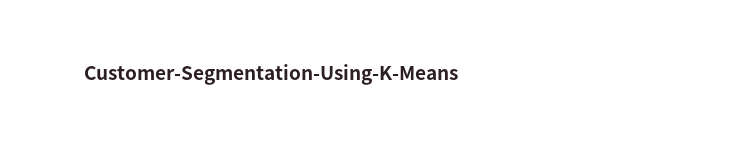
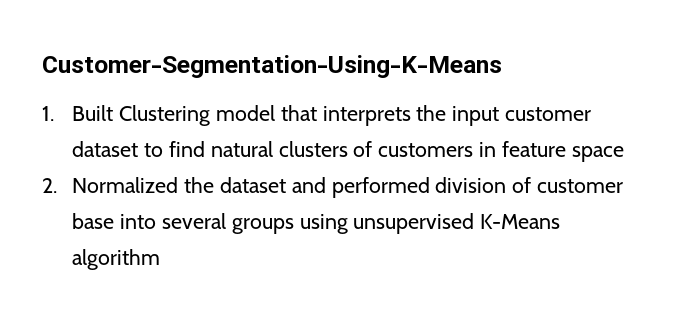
+ 1. Built Clustering model that interprets the input customer dataset to find natural clusters of customers in feature space
+ 2. Normalized the dataset and performed division of customer base into several groups using unsupervised K-Means algorithm

